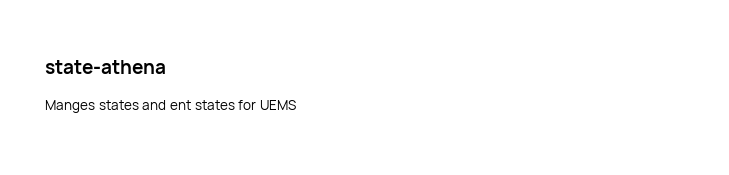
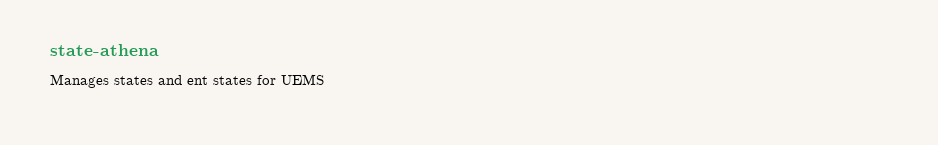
- Manges states and ent states for UEMS
+ Manages states and ent states for UEMS

